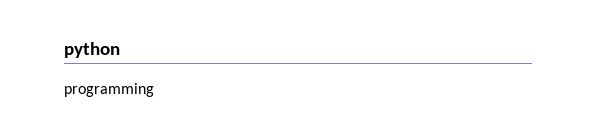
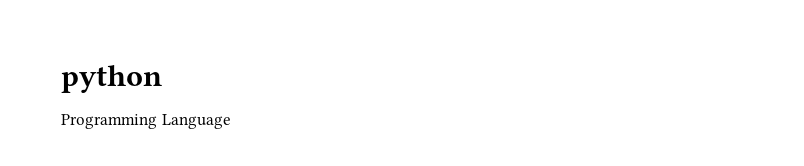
- programming
+ Programming Language

